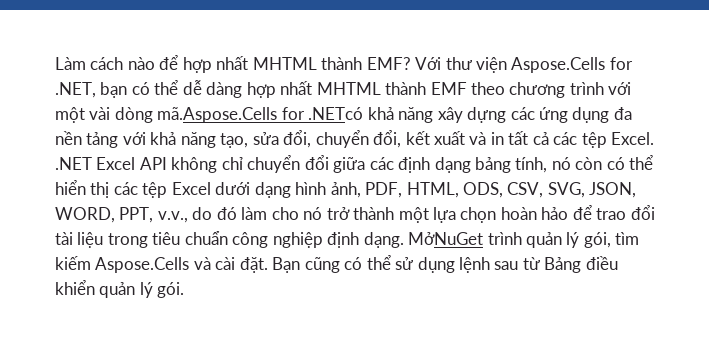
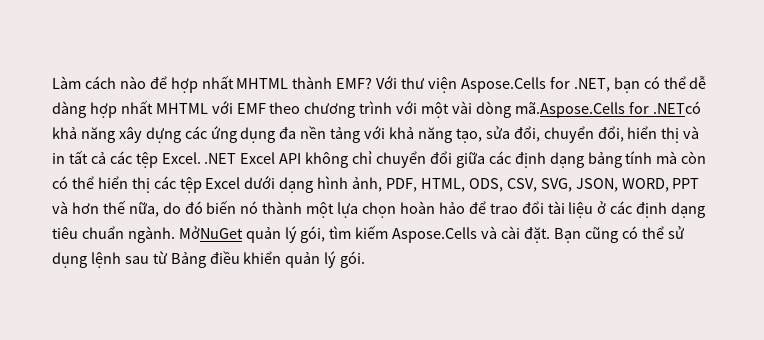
- Với thư viện Aspose.Cells for .NET, bạn có thể dễ dàng hợp nhất MHTML thành EMF theo chương trình với một vài dòng mã.Aspose.Cells for .NETcó khả năng xây dựng các ứng dụng đa nền tảng với khả năng tạo, sửa đổi, chuyển đổi, kết xuất và in tất cả các tệp Excel. .NET Excel API không chỉ chuyển đổi giữa các định dạng bảng tính, nó còn có thể hiển thị các tệp Excel dưới dạng hình ảnh, PDF, HTML, ODS, CSV, SVG, JSON, WORD, PPT, v.v., do đó làm cho nó trở thành một lựa chọn hoàn hảo để trao đổi tài liệu trong tiêu chuẩn công nghiệp định dạng. MởNuGet trình quản lý gói, tìm kiếm Aspose.Cells và cài đặt.
+ Với thư viện Aspose.Cells for .NET, bạn có thể dễ dàng hợp nhất MHTML với EMF theo chương trình với một vài dòng mã.Aspose.Cells for .NETcó khả năng xây dựng các ứng dụng đa nền tảng với khả năng tạo, sửa đổi, chuyển đổi, hiển thị và in tất cả các tệp Excel. .NET Excel API không chỉ chuyển đổi giữa các định dạng bảng tính mà còn có thể hiển thị các tệp Excel dưới dạng hình ảnh, PDF, HTML, ODS, CSV, SVG, JSON, WORD, PPT và hơn thế nữa, do đó biến nó thành một lựa chọn hoàn hảo để trao đổi tài liệu ở các định dạng tiêu chuẩn ngành. MởNuGet quản lý gói, tìm kiếm Aspose.Cells và cài đặt.

